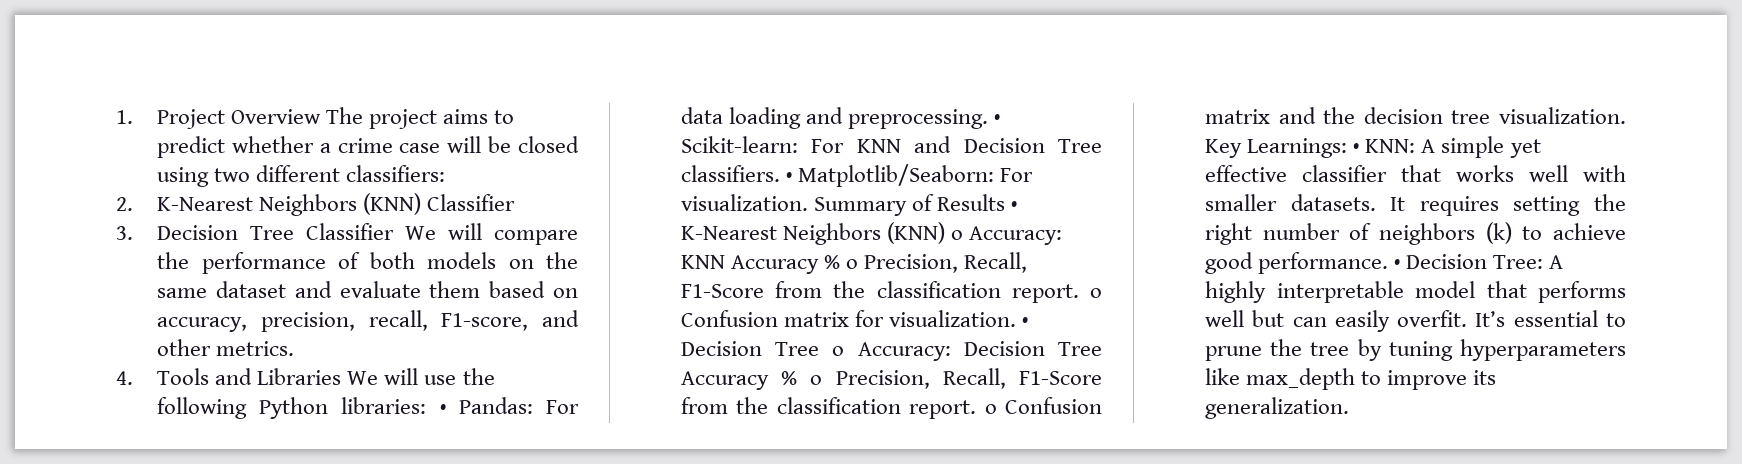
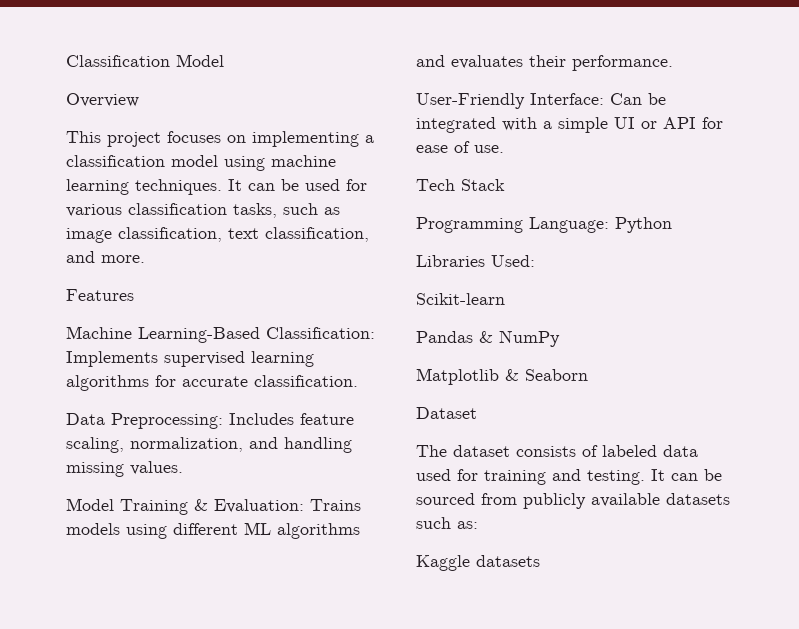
- 1. Project Overview The project aims to predict whether a crime case will be closed using two different classifiers:
- 2. K-Nearest Neighbors (KNN) Classifier
- 3. Decision Tree Classifier We will compare the performance of both models on the same dataset and evaluate them based on accuracy, precision, recall, F1-score, and other metrics.
- 4. Tools and Libraries We will use the following Python libraries: • Pandas: For data loading and preprocessing. • Scikit-learn: For KNN and Decision Tree classifiers. • Matplotlib/Seaborn: For visualization. Summary of Results • K-Nearest Neighbors (KNN) o Accuracy: KNN Accuracy % o Precision, Recall, F1-Score from the classification report. o Confusion matrix for visualization. • Decision Tree o Accuracy: Decision Tree Accuracy % o Precision, Recall, F1-Score from the classification report. o Confusion matrix and the decision tree visualization. Key Learnings: • KNN: A simple yet effective classifier that works well with smaller datasets. It requires setting the right number of neighbors (k) to achieve good performance. • Decision Tree: A highly interpretable model that performs well but can easily overfit. It’s essential to prune the tree by tuning hyperparameters like max_depth to improve its generalization.
+ Classification Model
+ Overview
+ This project focuses on implementing a classification model using machine learning techniques. It can be used for various classification tasks, such as image classification, text classification, and more.
+ Features
+ Machine Learning-Based Classification: Implements supervised learning algorithms for accurate classification.
+ Data Preprocessing: Includes feature scaling, normalization, and handling missing values.
+ Model Training & Evaluation: Trains models using different ML algorithms and evaluates their performance.
+ User-Friendly Interface: Can be integrated with a simple UI or API for ease of use.
+ Tech Stack
+ Programming Language: Python
+ Libraries Used:
+ Scikit-learn
+ Pandas & NumPy
+ Matplotlib & Seaborn
+ Dataset
+ The dataset consists of labeled data used for training and testing. It can be sourced from publicly available datasets such as:
+ Kaggle datasets

